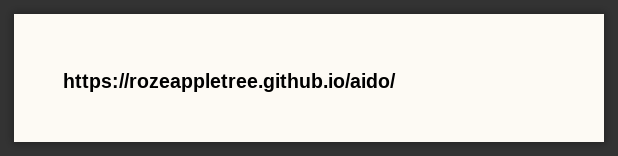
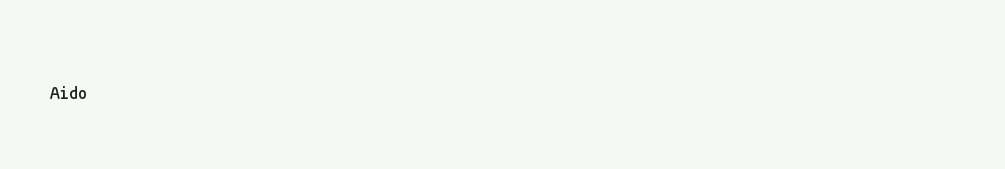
- https://rozeappletree.github.io/aido/
+ Aido

